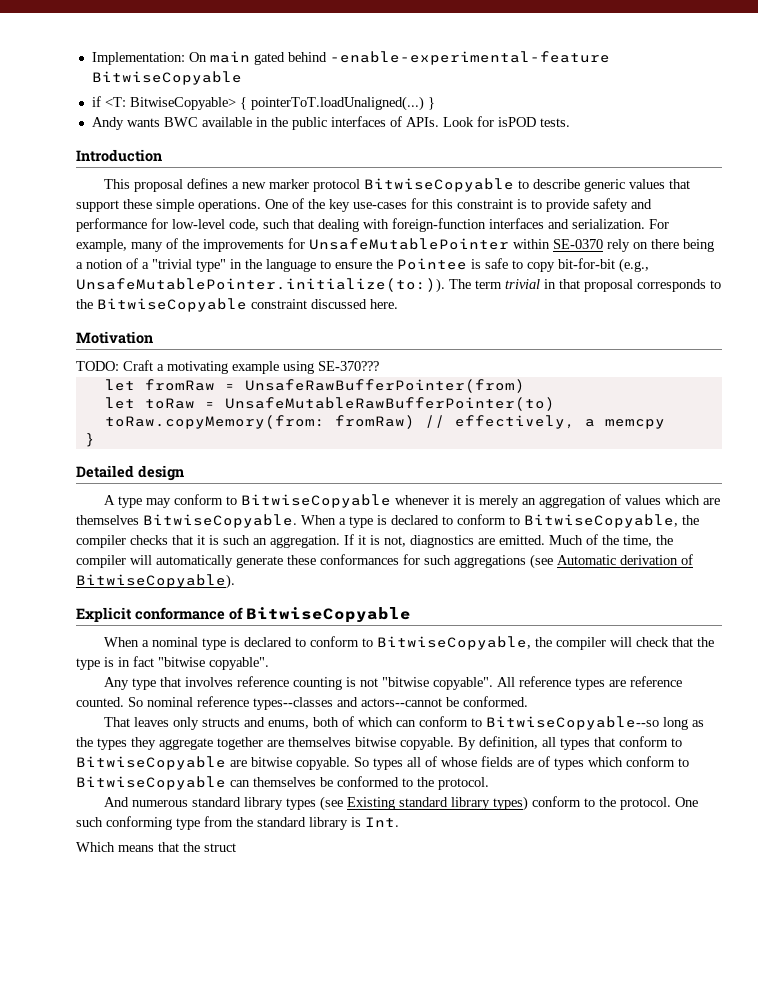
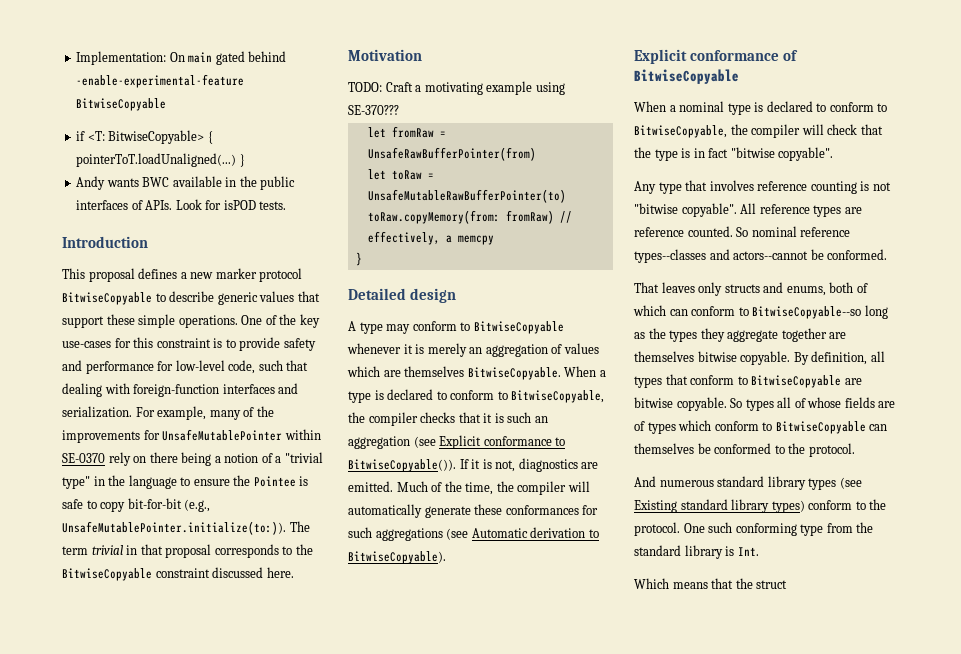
- When a type is declared to conform to BitwiseCopyable, the compiler checks that it is such an aggregation.
+ When a type is declared to conform to BitwiseCopyable, the compiler checks that it is such an aggregation (see Explicit conformance to BitwiseCopyable()).
- Much of the time, the compiler will automatically generate these conformances for such aggregations (see Automatic derivation of BitwiseCopyable).
+ Much of the time, the compiler will automatically generate these conformances for such aggregations (see Automatic derivation to BitwiseCopyable).

